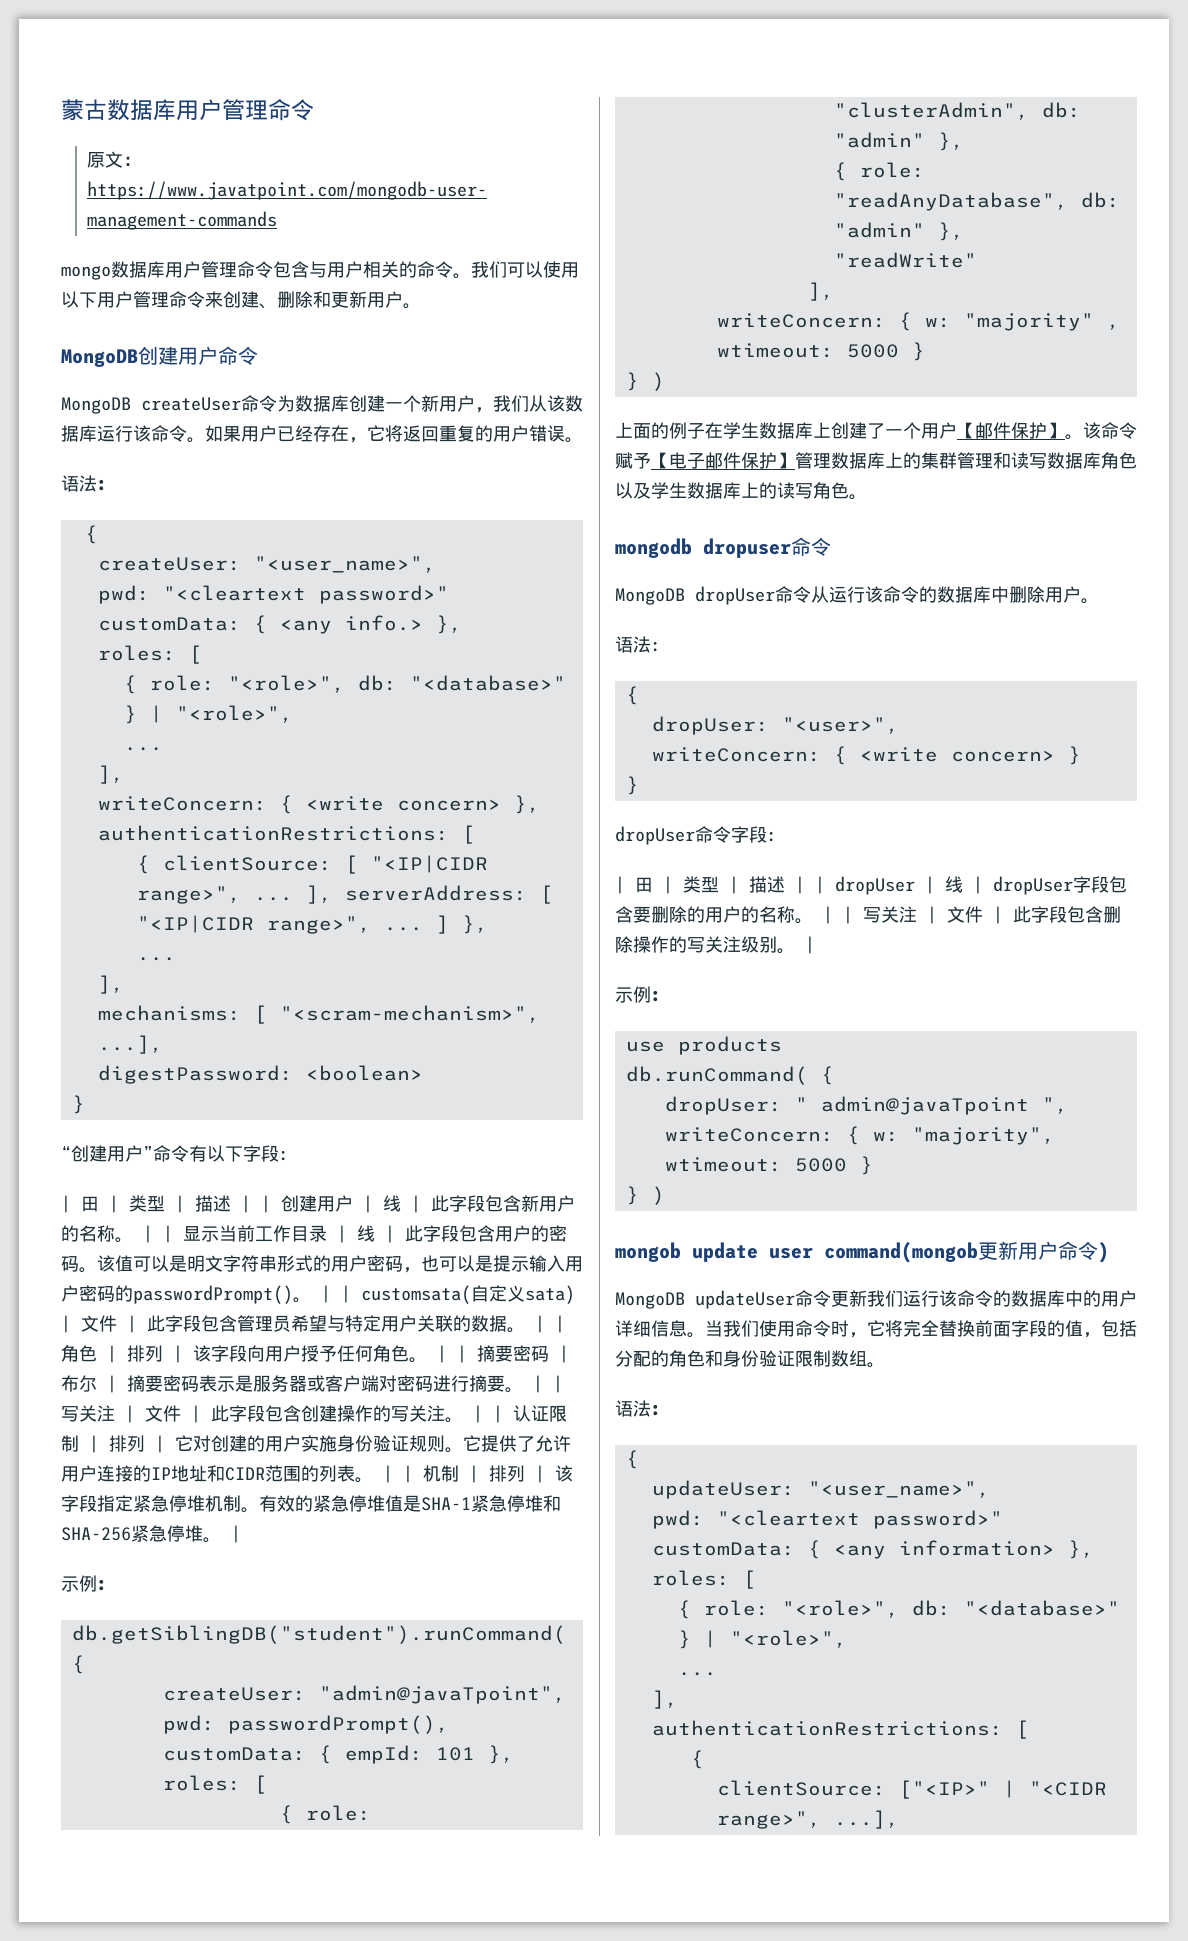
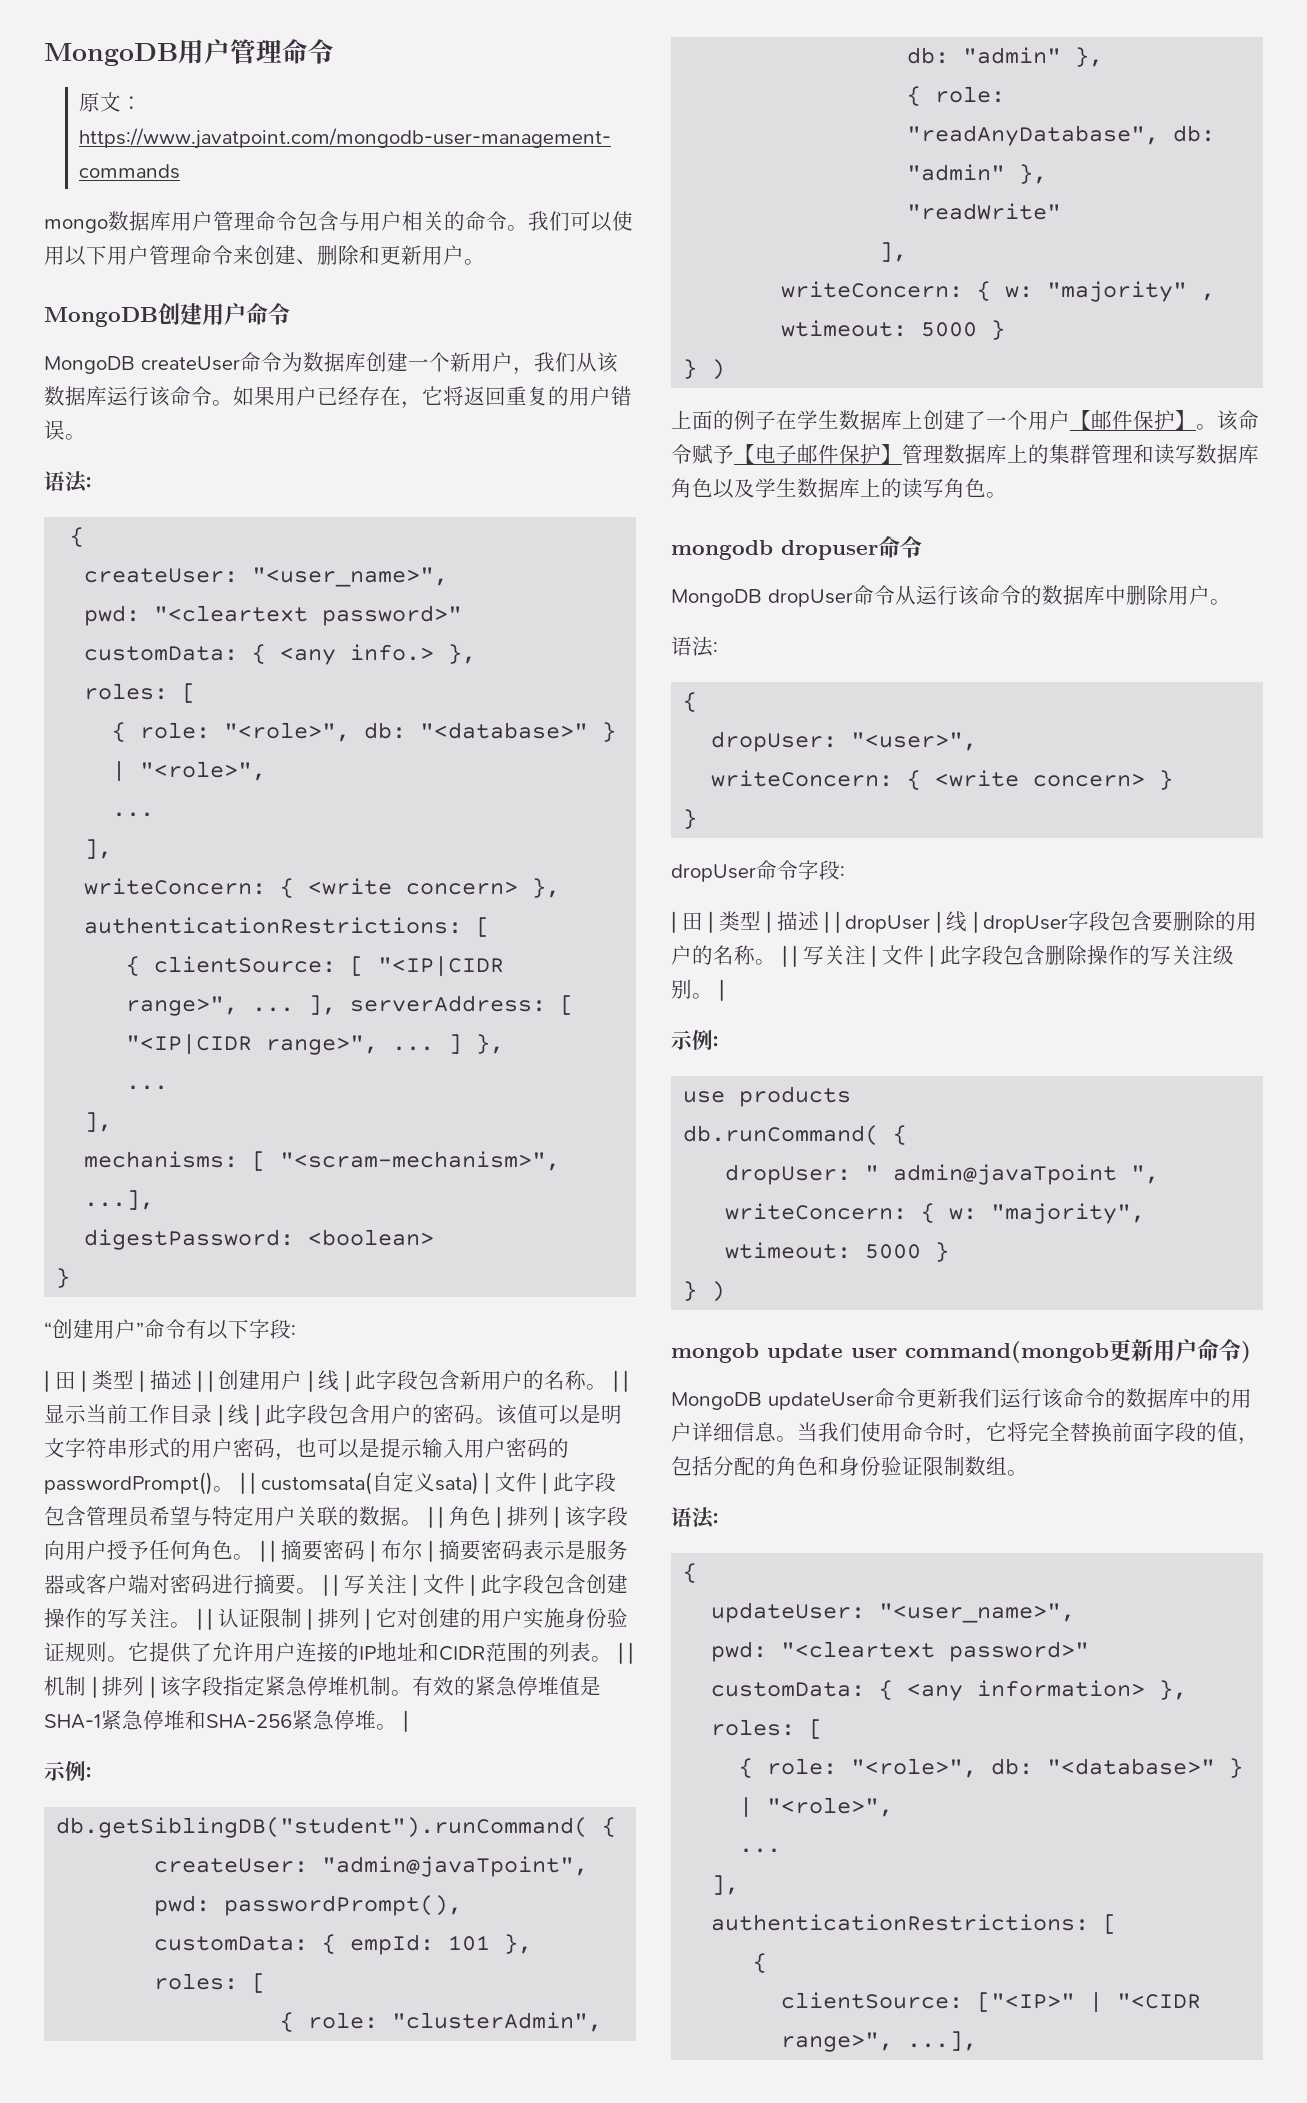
- 蒙古数据库用户管理命令
+ MongoDB用户管理命令

